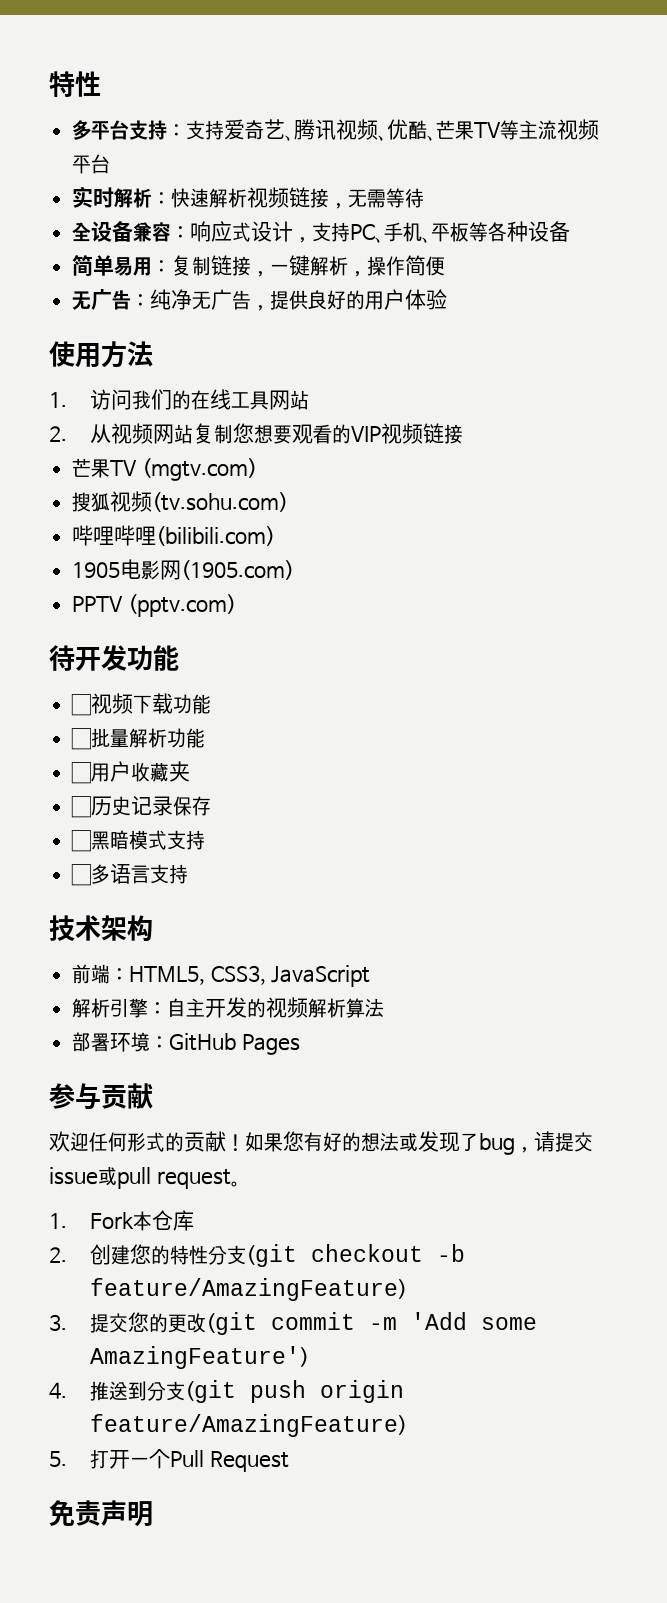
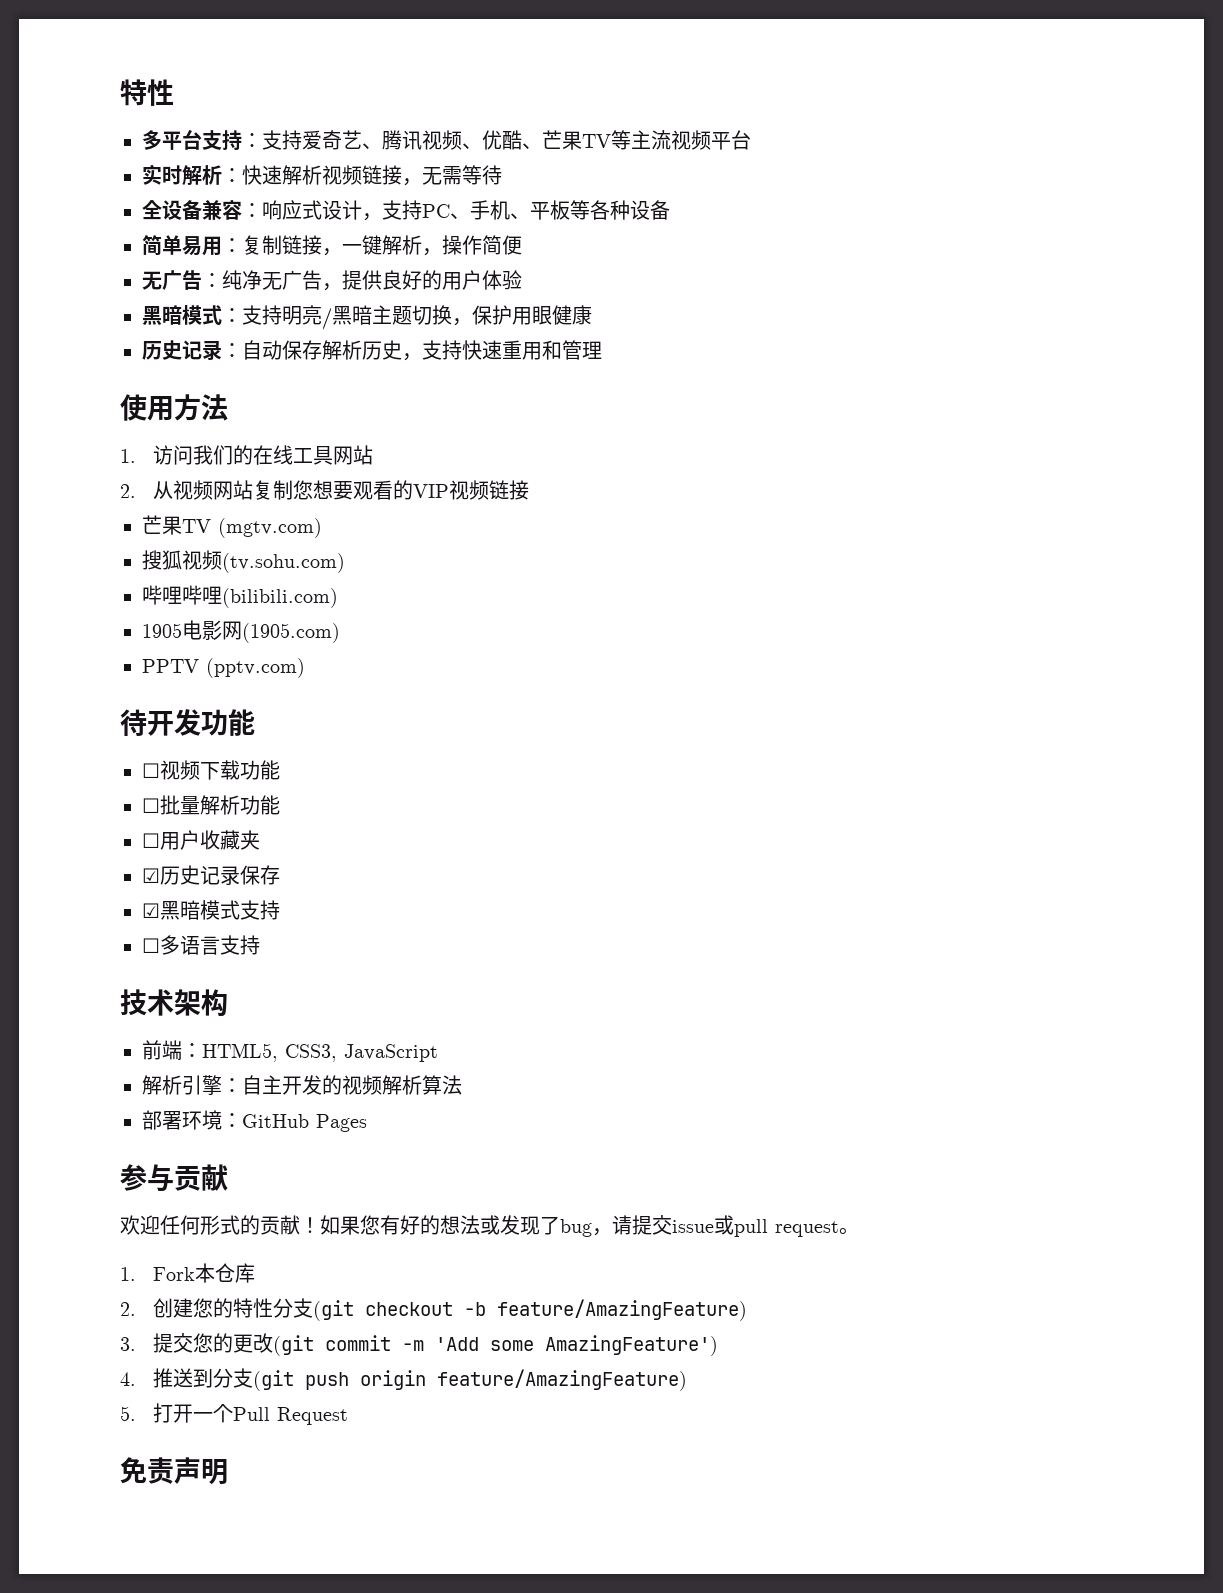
+ 黑暗模式：支持明亮/黑暗主题切换，保护用眼健康
+ 历史记录：自动保存解析历史，支持快速重用和管理
- ☐历史记录保存
+ ☑历史记录保存
- ☐黑暗模式支持
+ ☑黑暗模式支持

